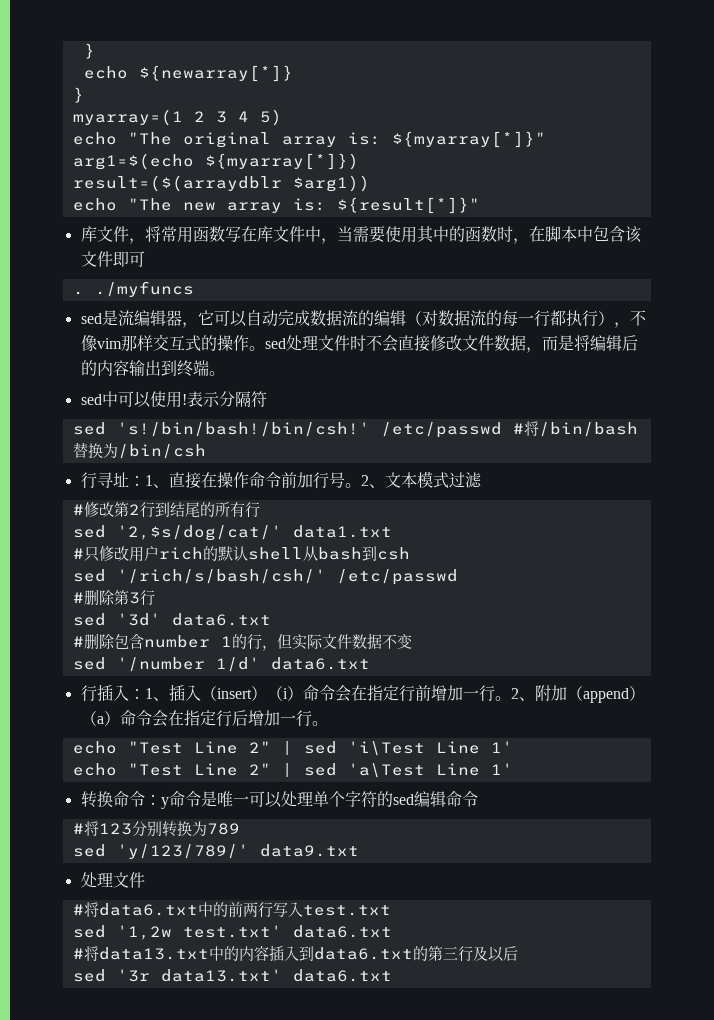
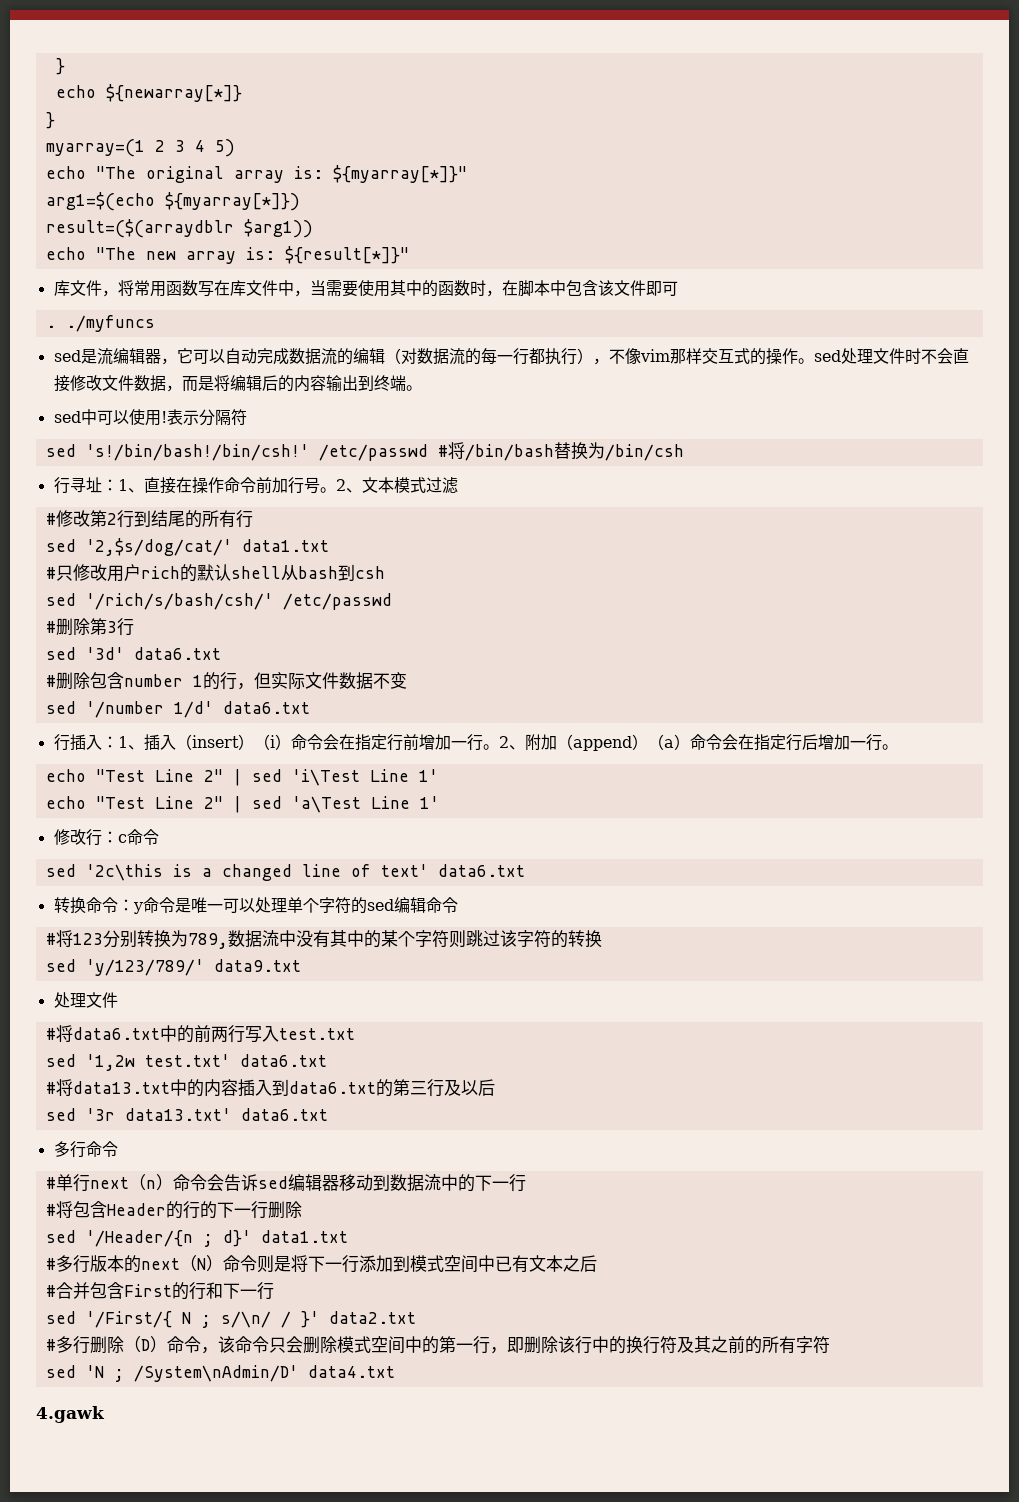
+ 修改行：c命令
+ sed '2c\this is a changed line of text' data6.txt
- #将123分别转换为789
+ #将123分别转换为789,数据流中没有其中的某个字符则跳过该字符的转换
+ 多行命令
+ #单行next（n）命令会告诉sed编辑器移动到数据流中的下一行
+ #将包含Header的行的下一行删除
+ sed '/Header/{n ; d}' data1.txt
+ #多行版本的next（N）命令则是将下一行添加到模式空间中已有文本之后
+ #合并包含First的行和下一行
+ sed '/First/{ N ; s/\n/ / }' data2.txt
+ #多行删除（D）命令，该命令只会删除模式空间中的第一行，即删除该行中的换行符及其之前的所有字符
+ sed 'N ; /System\nAdmin/D' data4.txt
+ 4.gawk

